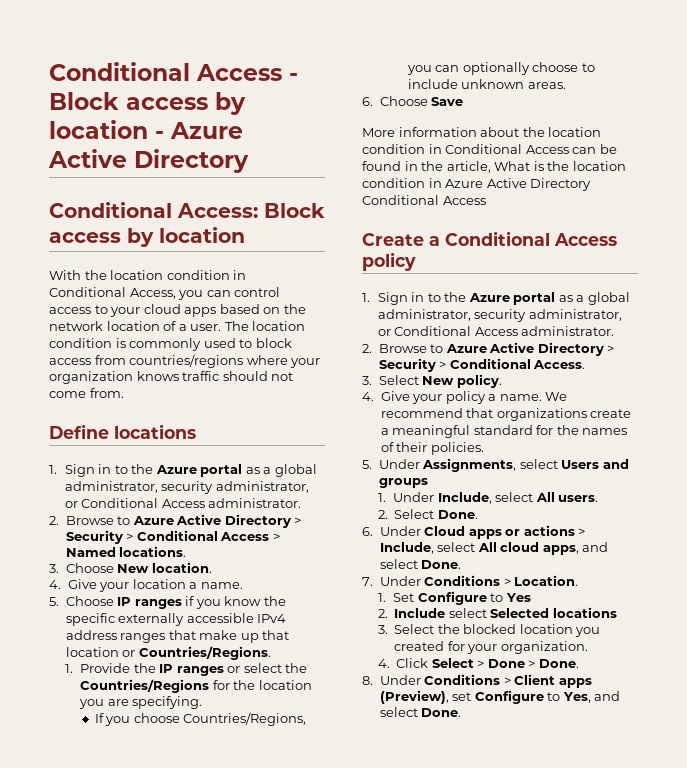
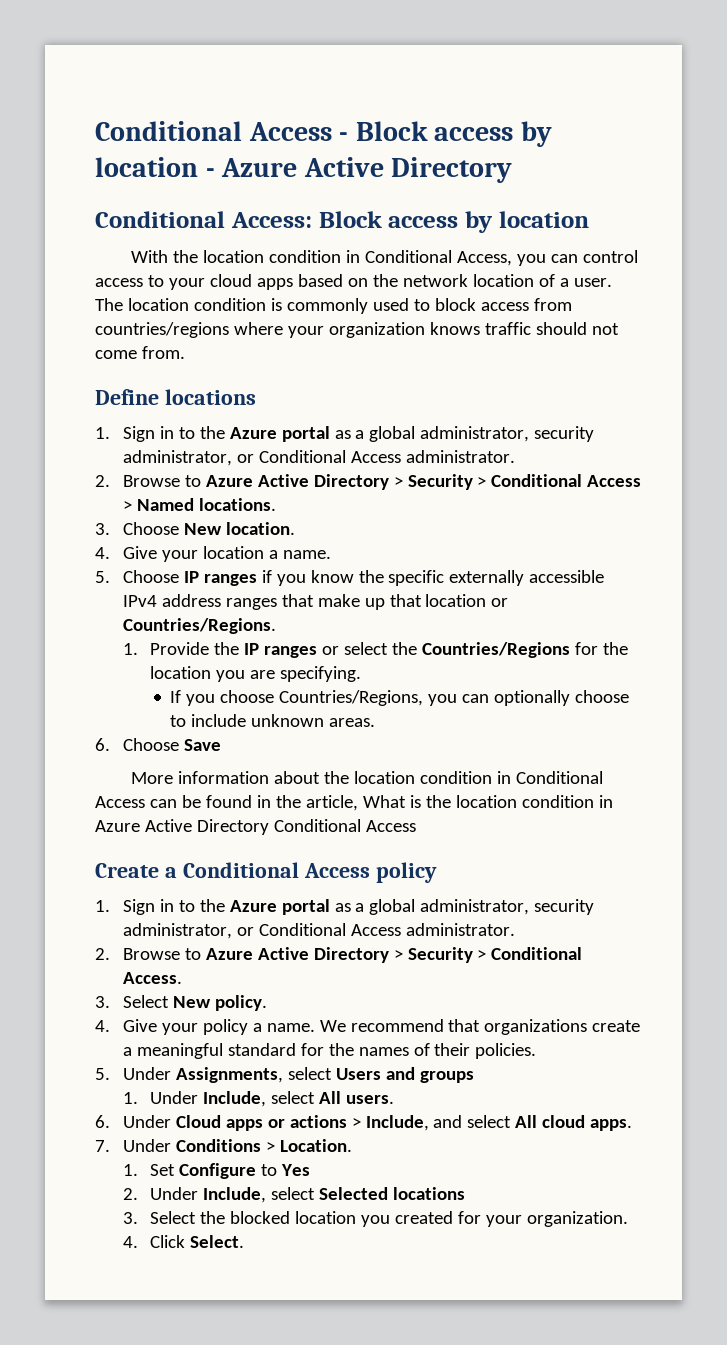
- 2. Select Done.
- 6. Under Cloud apps or actions > Include, select All cloud apps, and select Done.
+ 6. Under Cloud apps or actions > Include, and select All cloud apps.
- 2. Include select Selected locations
+ 2. Under Include, select Selected locations
- 4. Click Select > Done > Done.
- 8. Under Conditions > Client apps (Preview), set Configure to Yes, and select Done.
+ 4. Click Select.

